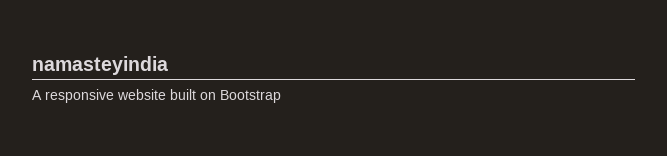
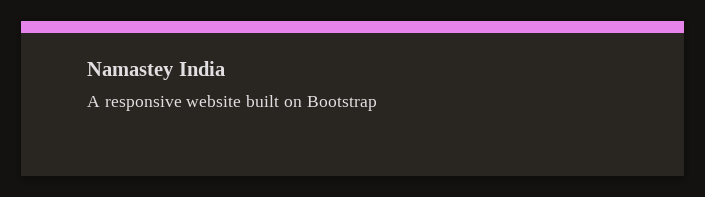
- namasteyindia
+ Namastey India

